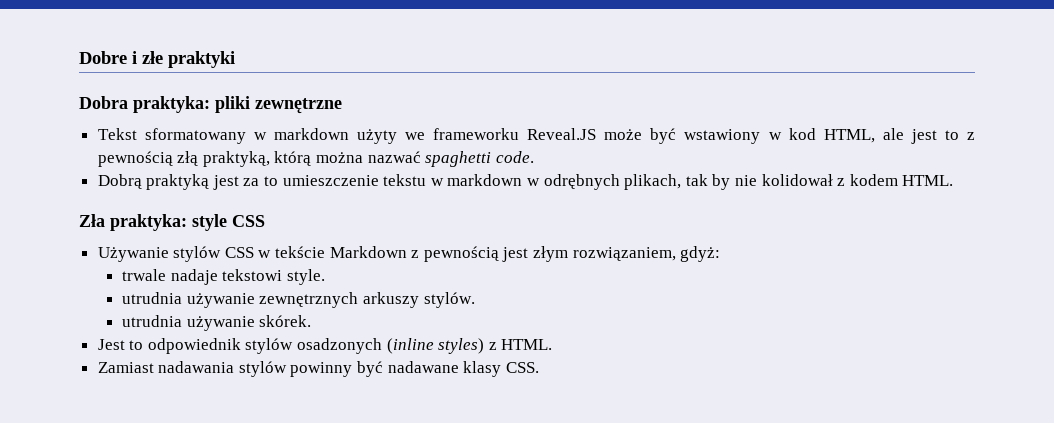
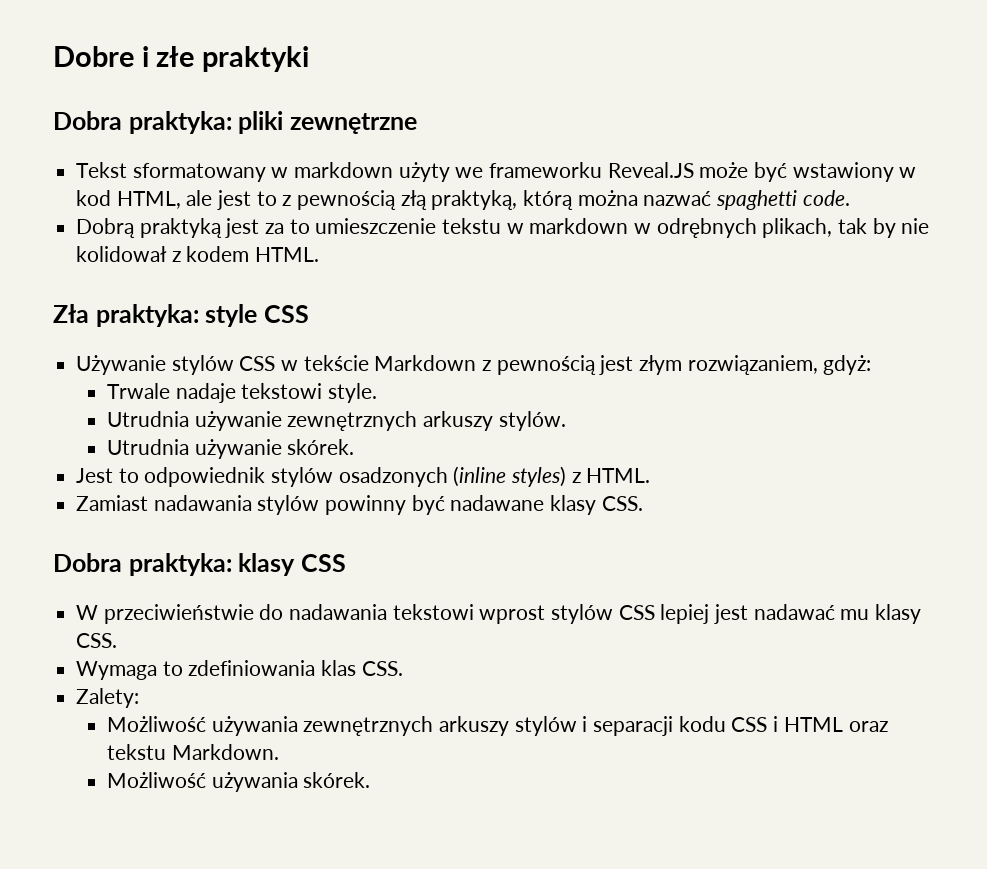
- trwale nadaje tekstowi style.
+ Trwale nadaje tekstowi style.
- utrudnia używanie zewnętrznych arkuszy stylów.
+ Utrudnia używanie zewnętrznych arkuszy stylów.
- utrudnia używanie skórek.
+ Utrudnia używanie skórek.
+ Dobra praktyka: klasy CSS
+ W przeciwieństwie do nadawania tekstowi wprost stylów CSS lepiej jest nadawać mu klasy CSS.
+ Wymaga to zdefiniowania klas CSS.
+ Zalety:
+ Możliwość używania zewnętrznych arkuszy stylów i separacji kodu CSS i HTML oraz tekstu Markdown.
+ Możliwość używania skórek.

